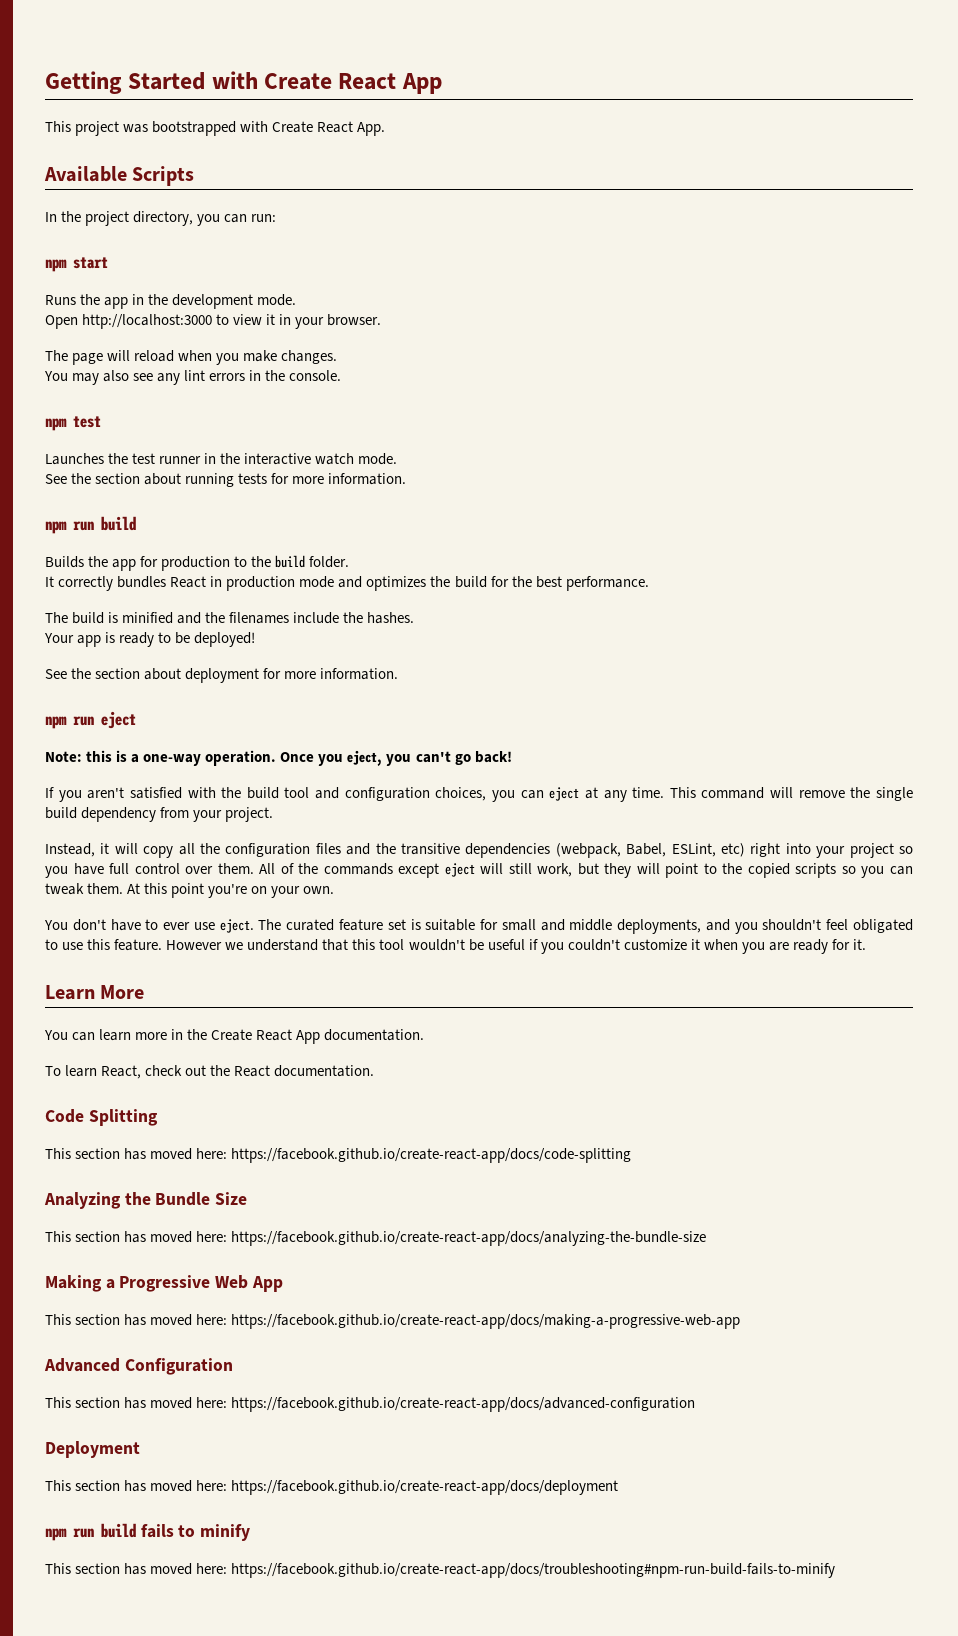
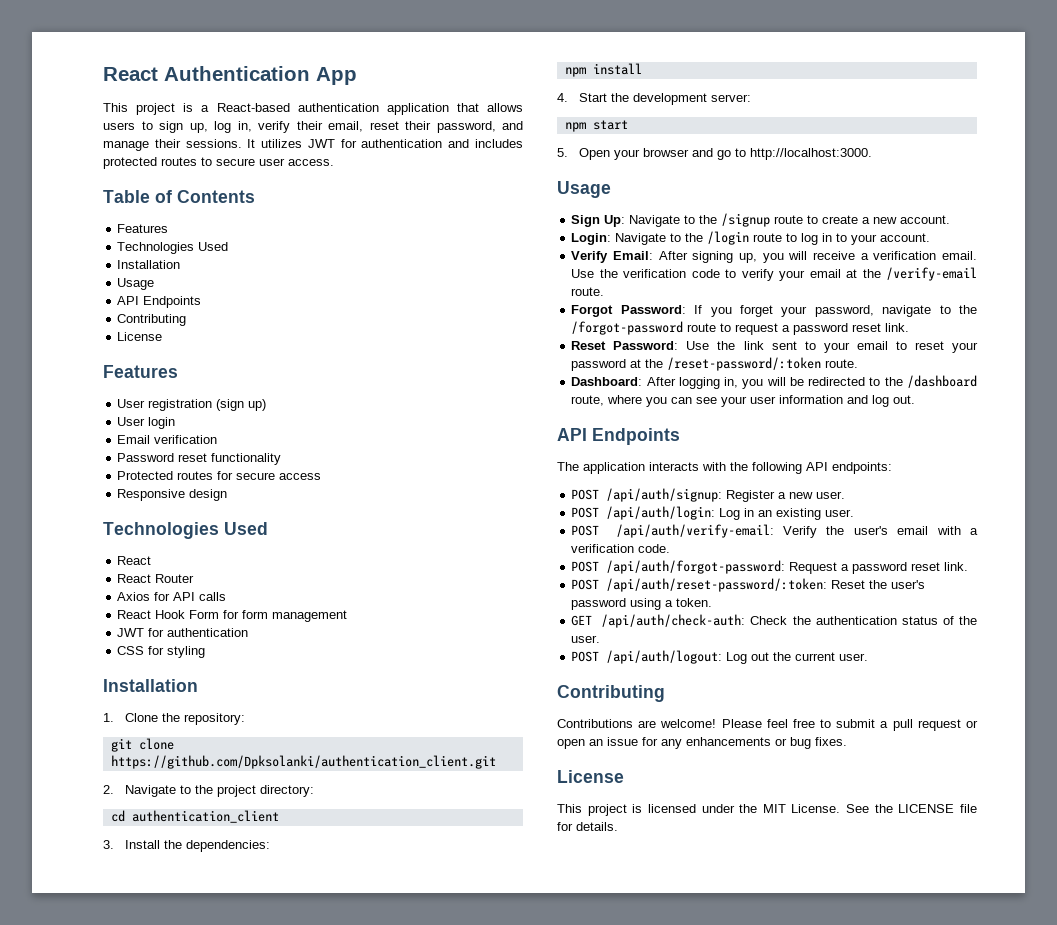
- Getting Started with Create React App
- This project was bootstrapped with Create React App.
- Available Scripts
- In the project directory, you can run:
+ React Authentication App
+ This project is a React-based authentication application that allows users to sign up, log in, verify their email, reset their password, and manage their sessions. It utilizes JWT for authentication and includes protected routes to secure user access.
+ Table of Contents
+ Features
+ Technologies Used
+ Installation
+ Usage
+ API Endpoints
+ Contributing
+ License
+ Features
+ User registration (sign up)
+ User login
+ Email verification
+ Password reset functionality
+ Protected routes for secure access
+ Responsive design
+ Technologies Used
+ React
+ React Router
+ Axios for API calls
+ React Hook Form for form management
+ JWT for authentication
+ CSS for styling
+ Installation
+ 1. Clone the repository:
+ git clone https://github.com/Dpksolanki/authentication_client.git
+ 2. Navigate to the project directory:
+ cd authentication_client
+ 3. Install the dependencies:
+ npm install
+ 4. Start the development server:
  npm start
- Runs the app in the development mode.
- Open http://localhost:3000 to view it in your browser.
- The page will reload when you make changes.
- You may also see any lint errors in the console.
- npm test
- Launches the test runner in the interactive watch mode.
- See the section about running tests for more information.
- npm run build
- Builds the app for production to the build folder.
- It correctly bundles React in production mode and optimizes the build for the best performance.
- The build is minified and the filenames include the hashes.
- Your app is ready to be deployed!
- See the section about deployment for more information.
- npm run eject
- Note: this is a one-way operation. Once you eject, you can't go back!
- If you aren't satisfied with the build tool and configuration choices, you can eject at any time. This command will remove the single build dependency from your project.
- Instead, it will copy all the configuration files and the transitive dependencies (webpack, Babel, ESLint, etc) right into your project so you have full control over them. All of the commands except eject will still work, but they will point to the copied scripts so you can tweak them. At this point you're on your own.
- You don't have to ever use eject. The curated feature set is suitable for small and middle deployments, and you shouldn't feel obligated to use this feature. However we understand that this tool wouldn't be useful if you couldn't customize it when you are ready for it.
- Learn More
- You can learn more in the Create React App documentation.
- To learn React, check out the React documentation.
- Code Splitting
- This section has moved here: https://facebook.github.io/create-react-app/docs/code-splitting
- Analyzing the Bundle Size
- This section has moved here: https://facebook.github.io/create-react-app/docs/analyzing-the-bundle-size
- Making a Progressive Web App
- This section has moved here: https://facebook.github.io/create-react-app/docs/making-a-progressive-web-app
- Advanced Configuration
- This section has moved here: https://facebook.github.io/create-react-app/docs/advanced-configuration
- Deployment
- This section has moved here: https://facebook.github.io/create-react-app/docs/deployment
- npm run build fails to minify
- This section has moved here: https://facebook.github.io/create-react-app/docs/troubleshooting#npm-run-build-fails-to-minify
+ 5. Open your browser and go to http://localhost:3000.
+ Usage
+ Sign Up: Navigate to the /signup route to create a new account.
+ Login: Navigate to the /login route to log in to your account.
+ Verify Email: After signing up, you will receive a verification email. Use the verification code to verify your email at the /verify-email route.
+ Forgot Password: If you forget your password, navigate to the /forgot-password route to request a password reset link.
+ Reset Password: Use the link sent to your email to reset your password at the /reset-password/:token route.
+ Dashboard: After logging in, you will be redirected to the /dashboard route, where you can see your user information and log out.
+ API Endpoints
+ The application interacts with the following API endpoints:
+ POST /api/auth/signup: Register a new user.
+ POST /api/auth/login: Log in an existing user.
+ POST /api/auth/verify-email: Verify the user's email with a verification code.
+ POST /api/auth/forgot-password: Request a password reset link.
+ POST /api/auth/reset-password/:token: Reset the user's password using a token.
+ GET /api/auth/check-auth: Check the authentication status of the user.
+ POST /api/auth/logout: Log out the current user.
+ Contributing
+ Contributions are welcome! Please feel free to submit a pull request or open an issue for any enhancements or bug fixes.
+ License
+ This project is licensed under the MIT License. See the LICENSE file for details.

